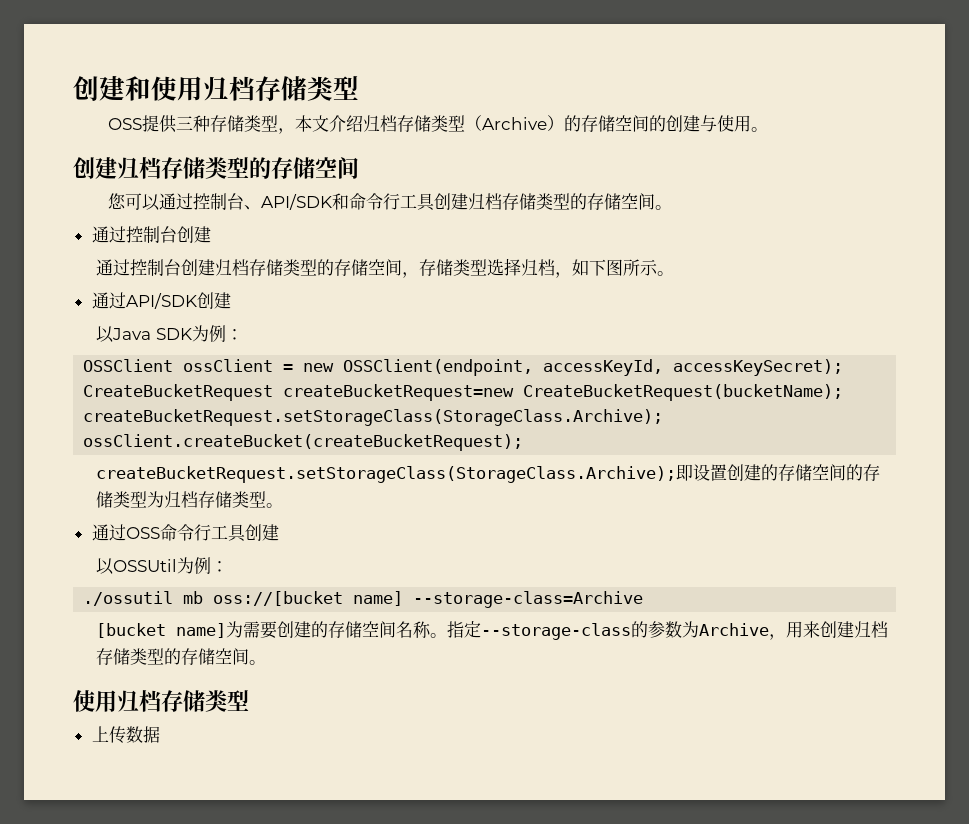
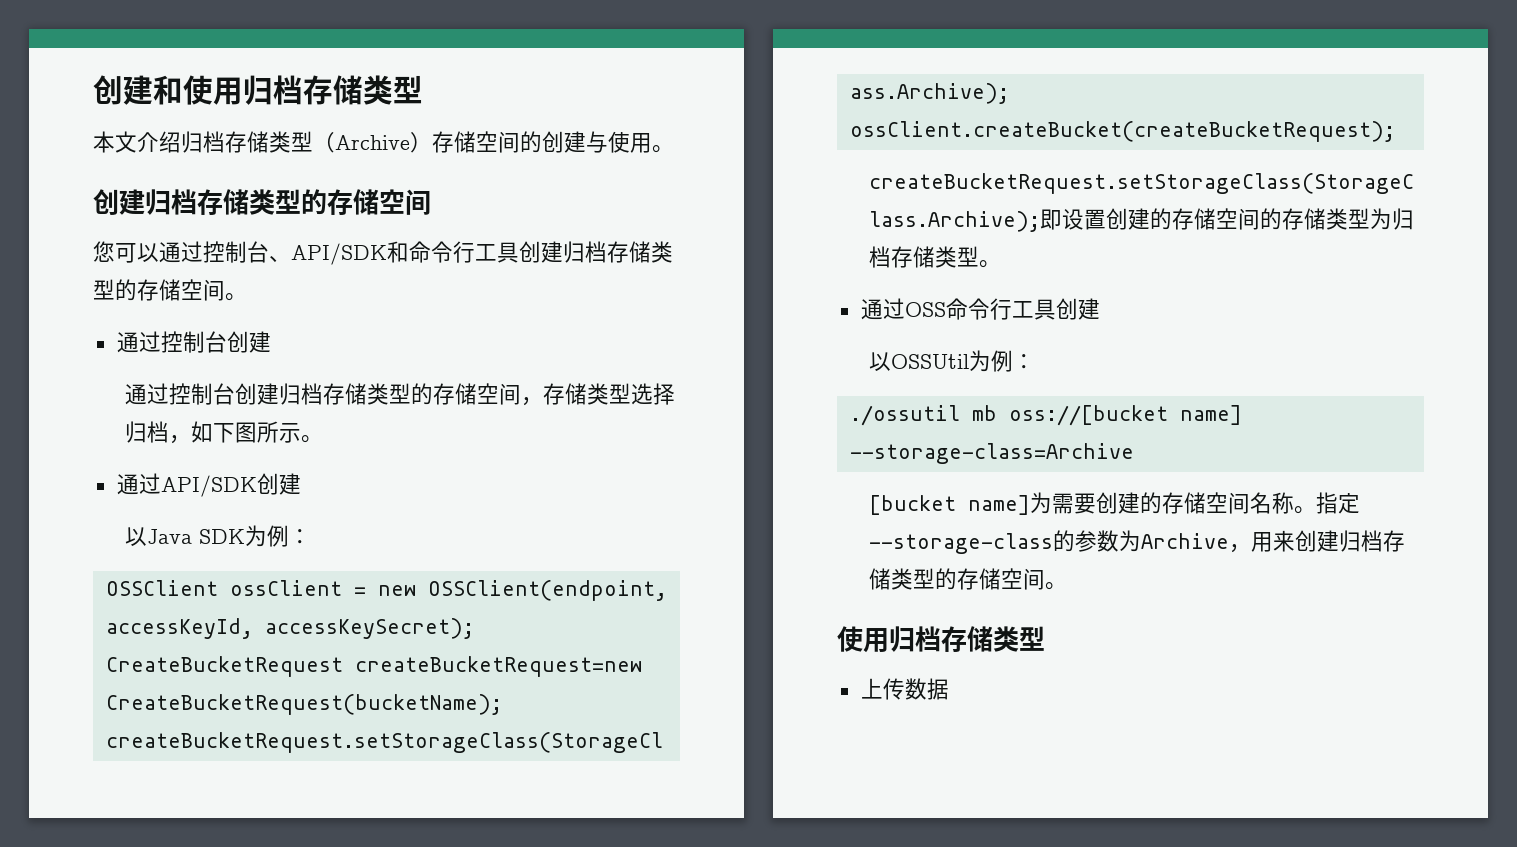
- OSS提供三种存储类型，本文介绍归档存储类型（Archive）的存储空间的创建与使用。
+ 本文介绍归档存储类型（Archive）存储空间的创建与使用。

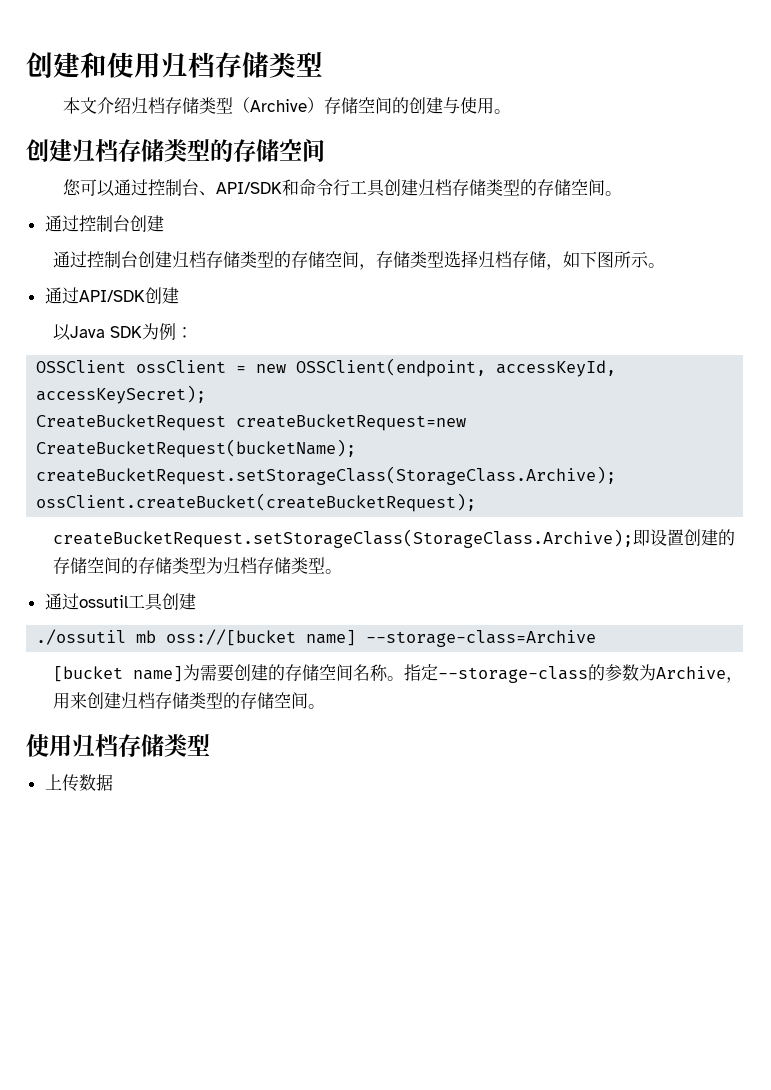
- 通过控制台创建归档存储类型的存储空间，存储类型选择归档，如下图所示。
+ 通过控制台创建归档存储类型的存储空间，存储类型选择归档存储，如下图所示。
- 通过OSS命令行工具创建
- 以OSSUtil为例：
+ 通过ossutil工具创建

